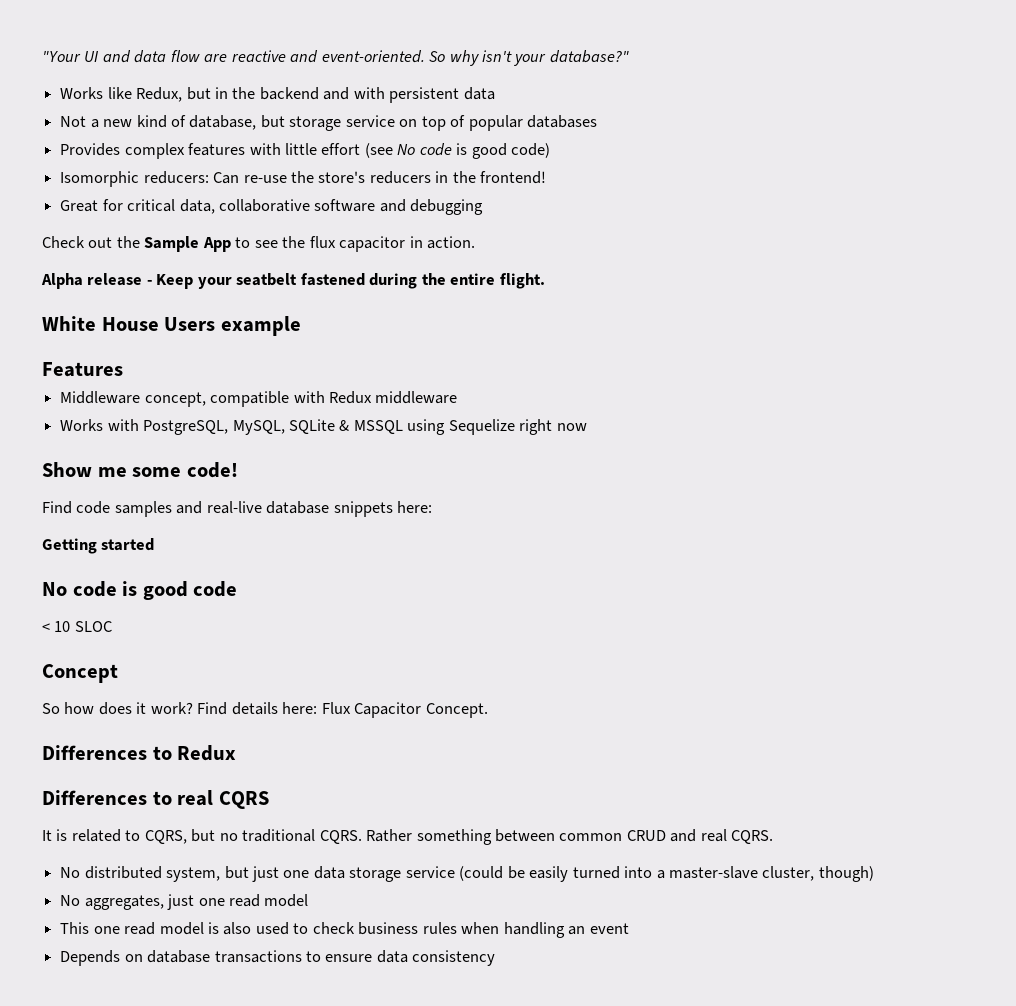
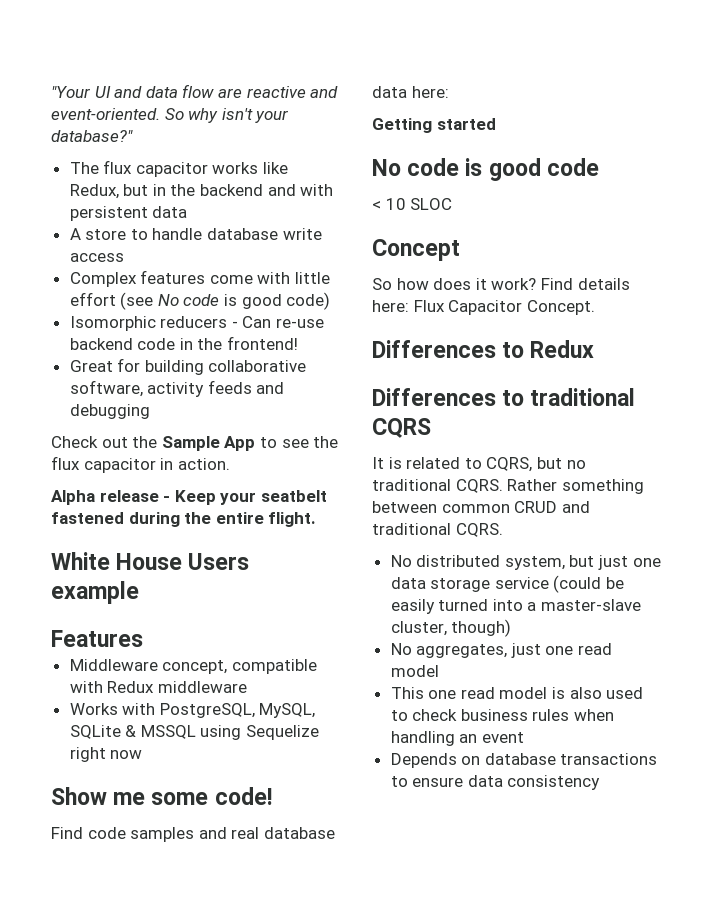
- Works like Redux, but in the backend and with persistent data
+ The flux capacitor works like Redux, but in the backend and with persistent data
- Not a new kind of database, but storage service on top of popular databases
- Provides complex features with little effort (see No code is good code)
+ A store to handle database write access
+ Complex features come with little effort (see No code is good code)
- Isomorphic reducers: Can re-use the store's reducers in the frontend!
+ Isomorphic reducers - Can re-use backend code in the frontend!
- Great for critical data, collaborative software and debugging
+ Great for building collaborative software, activity feeds and debugging
- Find code samples and real-live database snippets here:
+ Find code samples and real database data here:
- Differences to real CQRS
+ Differences to traditional CQRS
- Rather something between common CRUD and real CQRS.
+ Rather something between common CRUD and traditional CQRS.

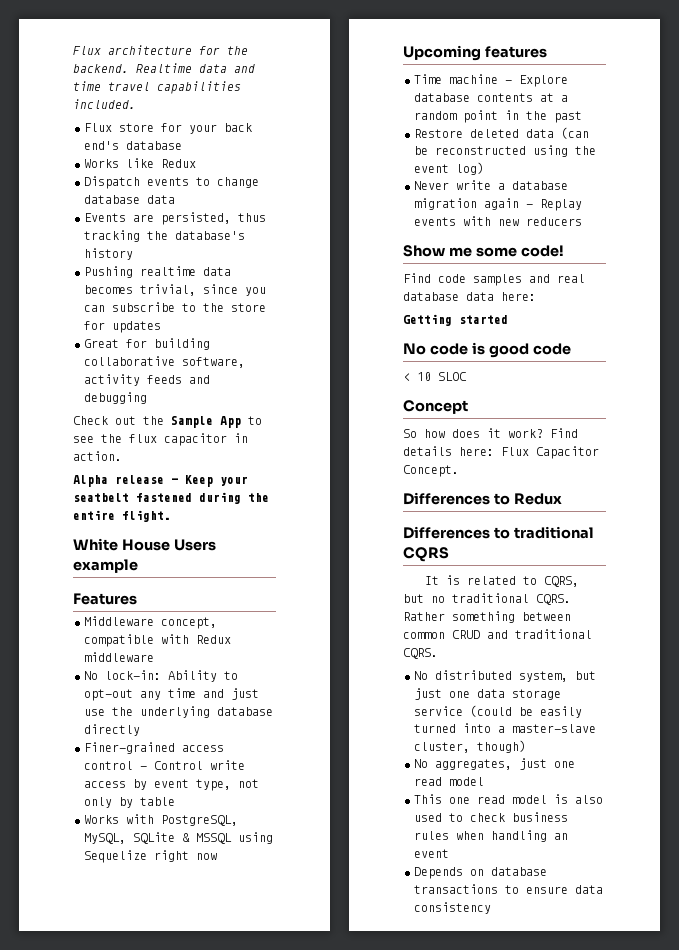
- "Your UI and data flow are reactive and event-oriented. So why isn't your database?"
- The flux capacitor works like Redux, but in the backend and with persistent data
- A store to handle database write access
- Complex features come with little effort (see No code is good code)
- Isomorphic reducers - Can re-use backend code in the frontend!
+ Flux architecture for the backend. Realtime data and time travel capabilities included.
+ Flux store for your back end's database
+ Works like Redux
+ Dispatch events to change database data
+ Events are persisted, thus tracking the database's history
+ Pushing realtime data becomes trivial, since you can subscribe to the store for updates
+ No lock-in: Ability to opt-out any time and just use the underlying database directly
+ Finer-grained access control - Control write access by event type, not only by table
+ Upcoming features
+ Time machine - Explore database contents at a random point in the past
+ Restore deleted data (can be reconstructed using the event log)
+ Never write a database migration again - Replay events with new reducers

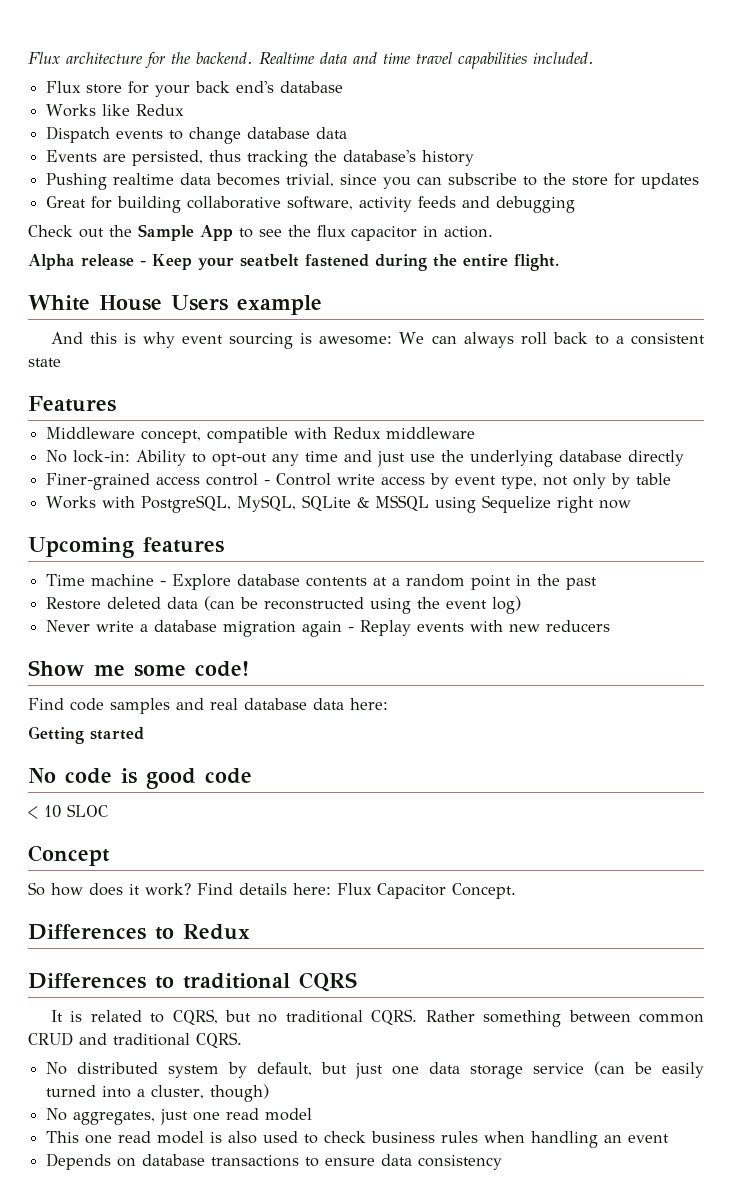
+ And this is why event sourcing is awesome: We can always roll back to a consistent state
- No distributed system, but just one data storage service (could be easily turned into a master-slave cluster, though)
+ No distributed system by default, but just one data storage service (can be easily turned into a cluster, though)

